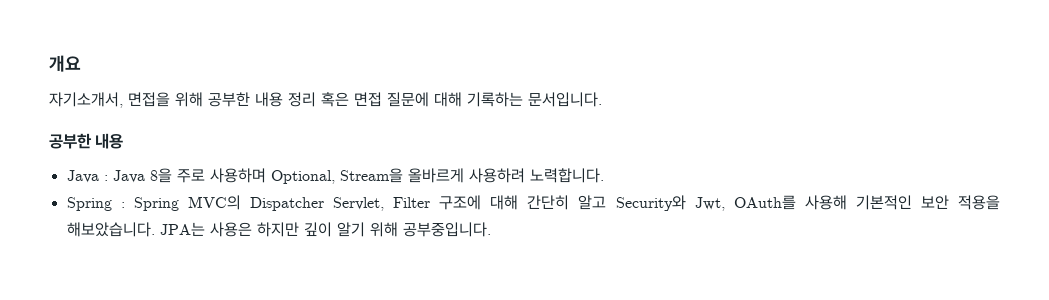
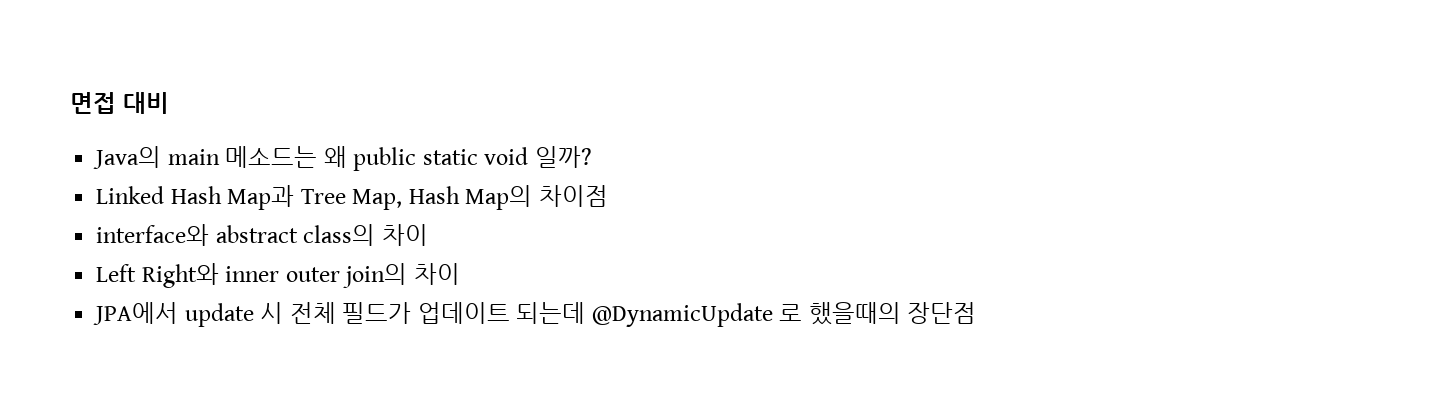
- 개요
- 자기소개서, 면접을 위해 공부한 내용 정리 혹은 면접 질문에 대해 기록하는 문서입니다.
- 공부한 내용
- Java : Java 8을 주로 사용하며 Optional, Stream을 올바르게 사용하려 노력합니다.
- Spring : Spring MVC의 Dispatcher Servlet, Filter 구조에 대해 간단히 알고 Security와 Jwt, OAuth를 사용해 기본적인 보안 적용을 해보았습니다. JPA는 사용은 하지만 깊이 알기 위해 공부중입니다.
+ 면접 대비
+ Java의 main 메소드는 왜 public static void 일까?
+ Linked Hash Map과 Tree Map, Hash Map의 차이점
+ interface와 abstract class의 차이
+ Left Right와 inner outer join의 차이
+ JPA에서 update 시 전체 필드가 업데이트 되는데 @DynamicUpdate 로 했을때의 장단점

